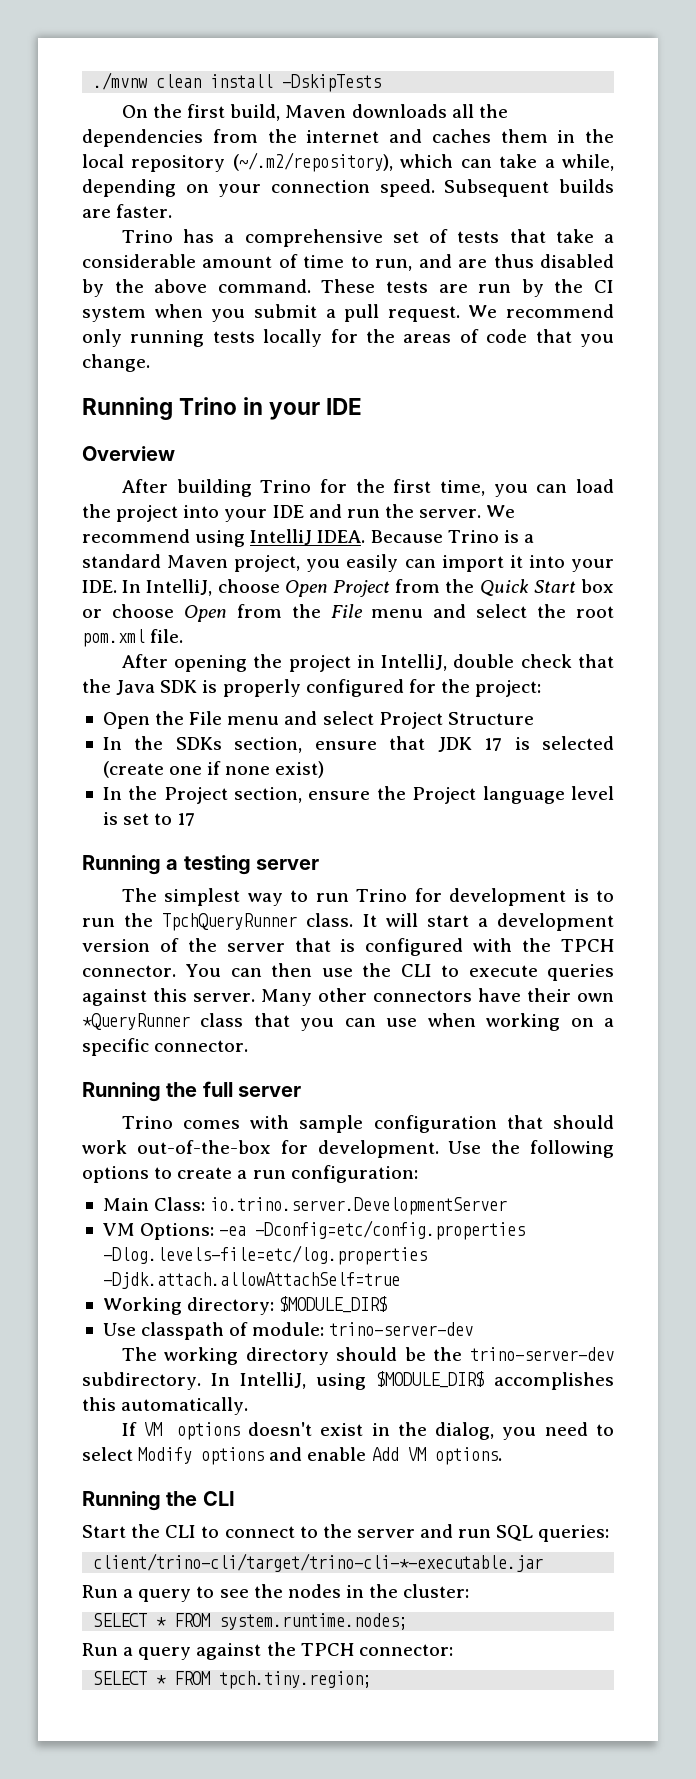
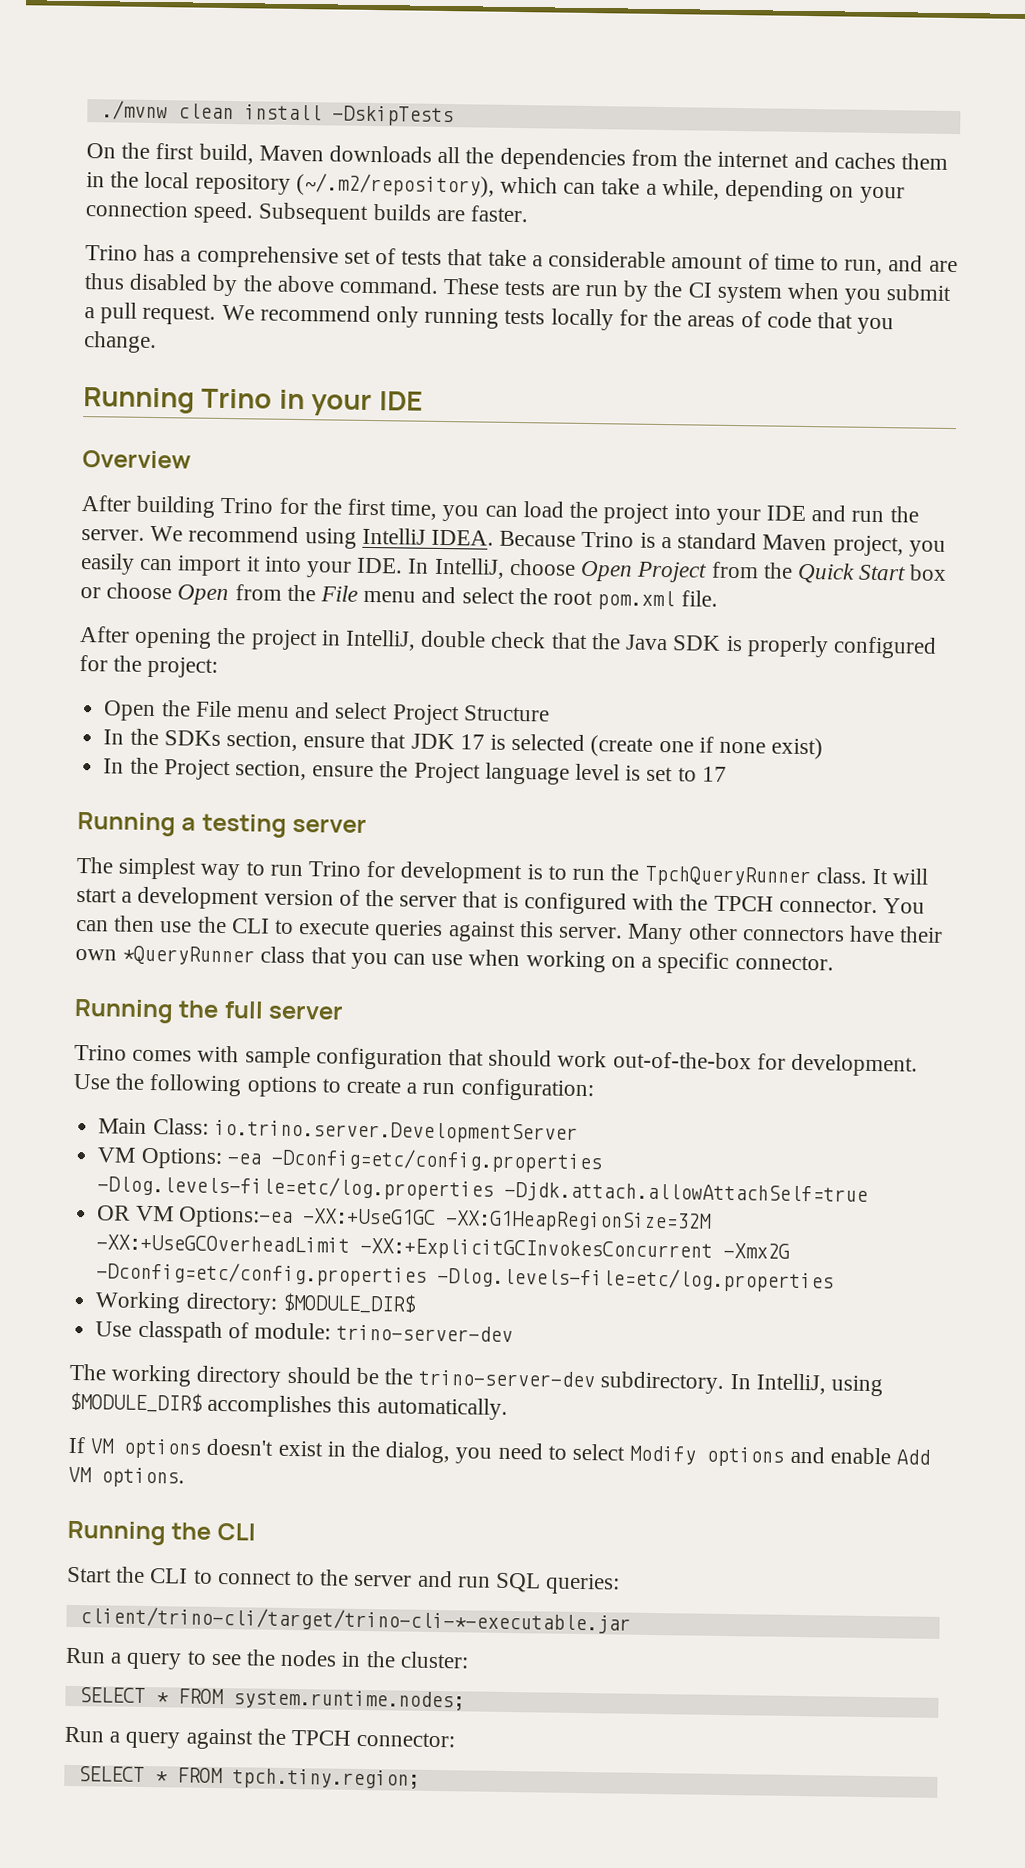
+ OR VM Options:-ea -XX:+UseG1GC -XX:G1HeapRegionSize=32M -XX:+UseGCOverheadLimit -XX:+ExplicitGCInvokesConcurrent -Xmx2G -Dconfig=etc/config.properties -Dlog.levels-file=etc/log.properties

